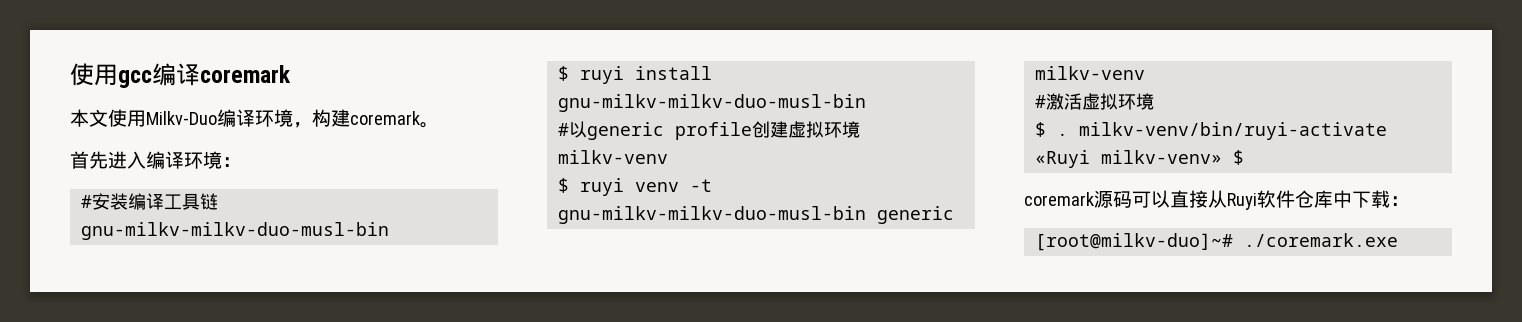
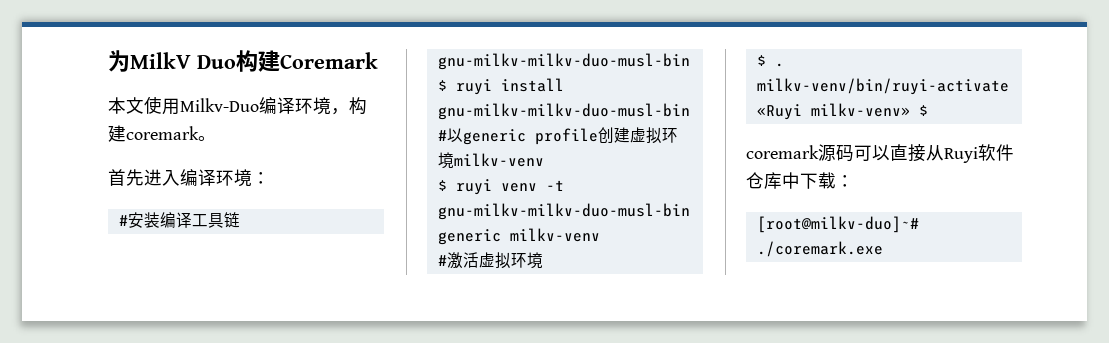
- 使用gcc编译coremark
+ 为MilkV Duo构建Coremark

